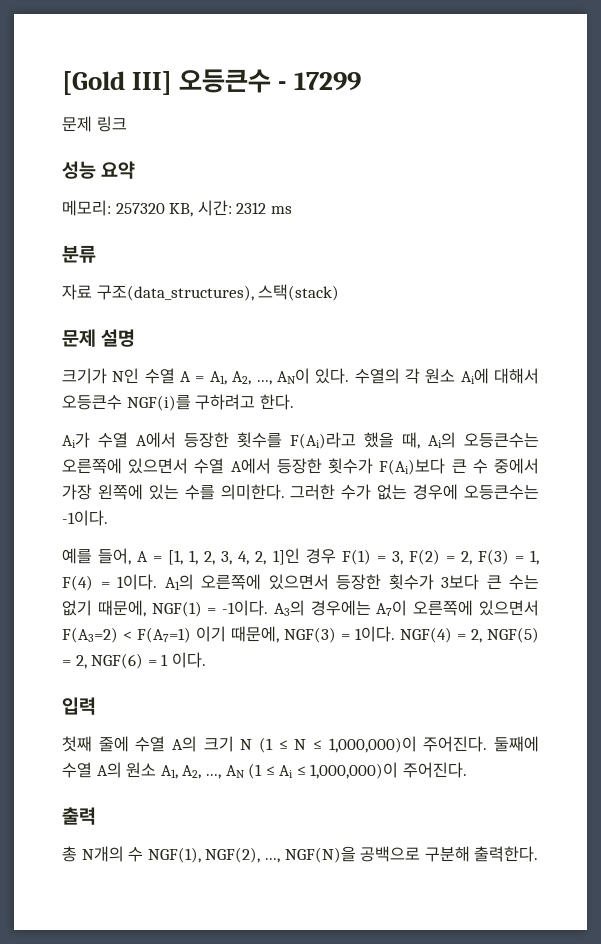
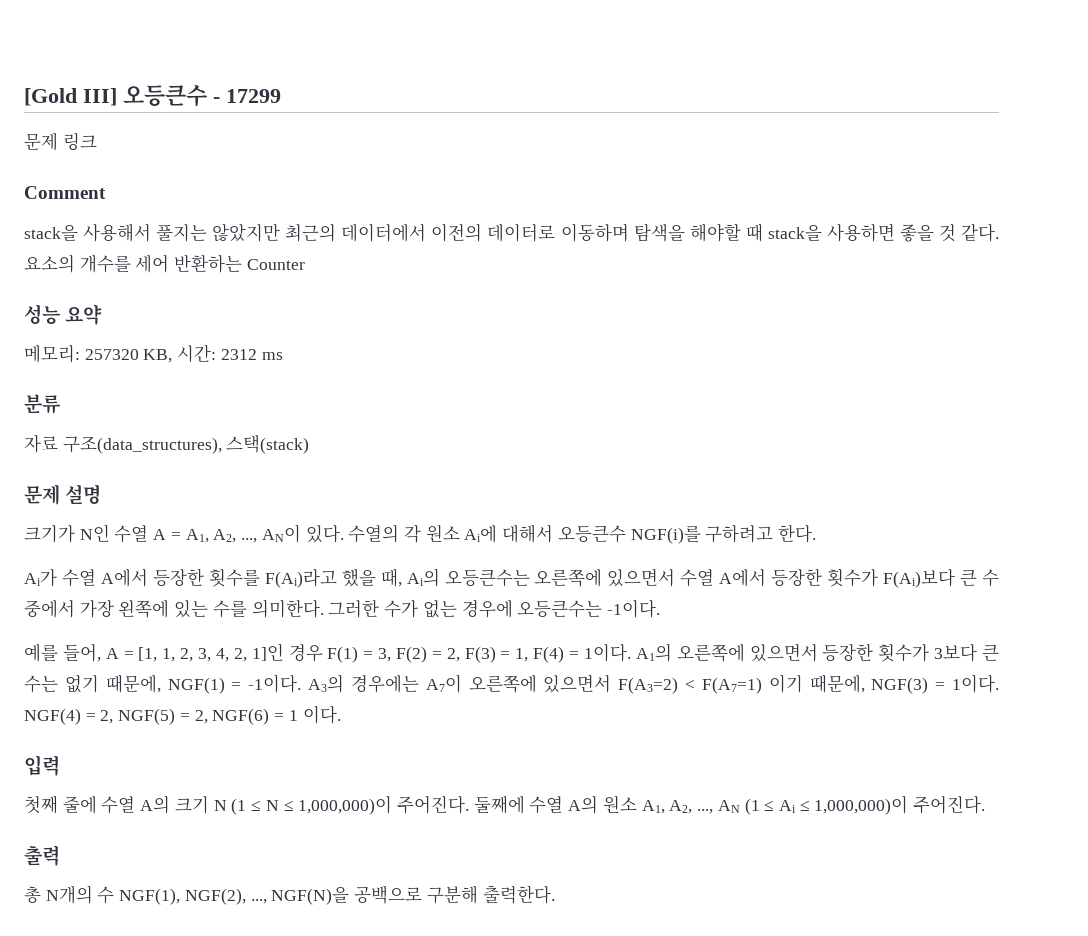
+ Comment
+ stack을 사용해서 풀지는 않았지만 최근의 데이터에서 이전의 데이터로 이동하며 탐색을 해야할 때 stack을 사용하면 좋을 것 같다. 요소의 개수를 세어 반환하는 Counter

